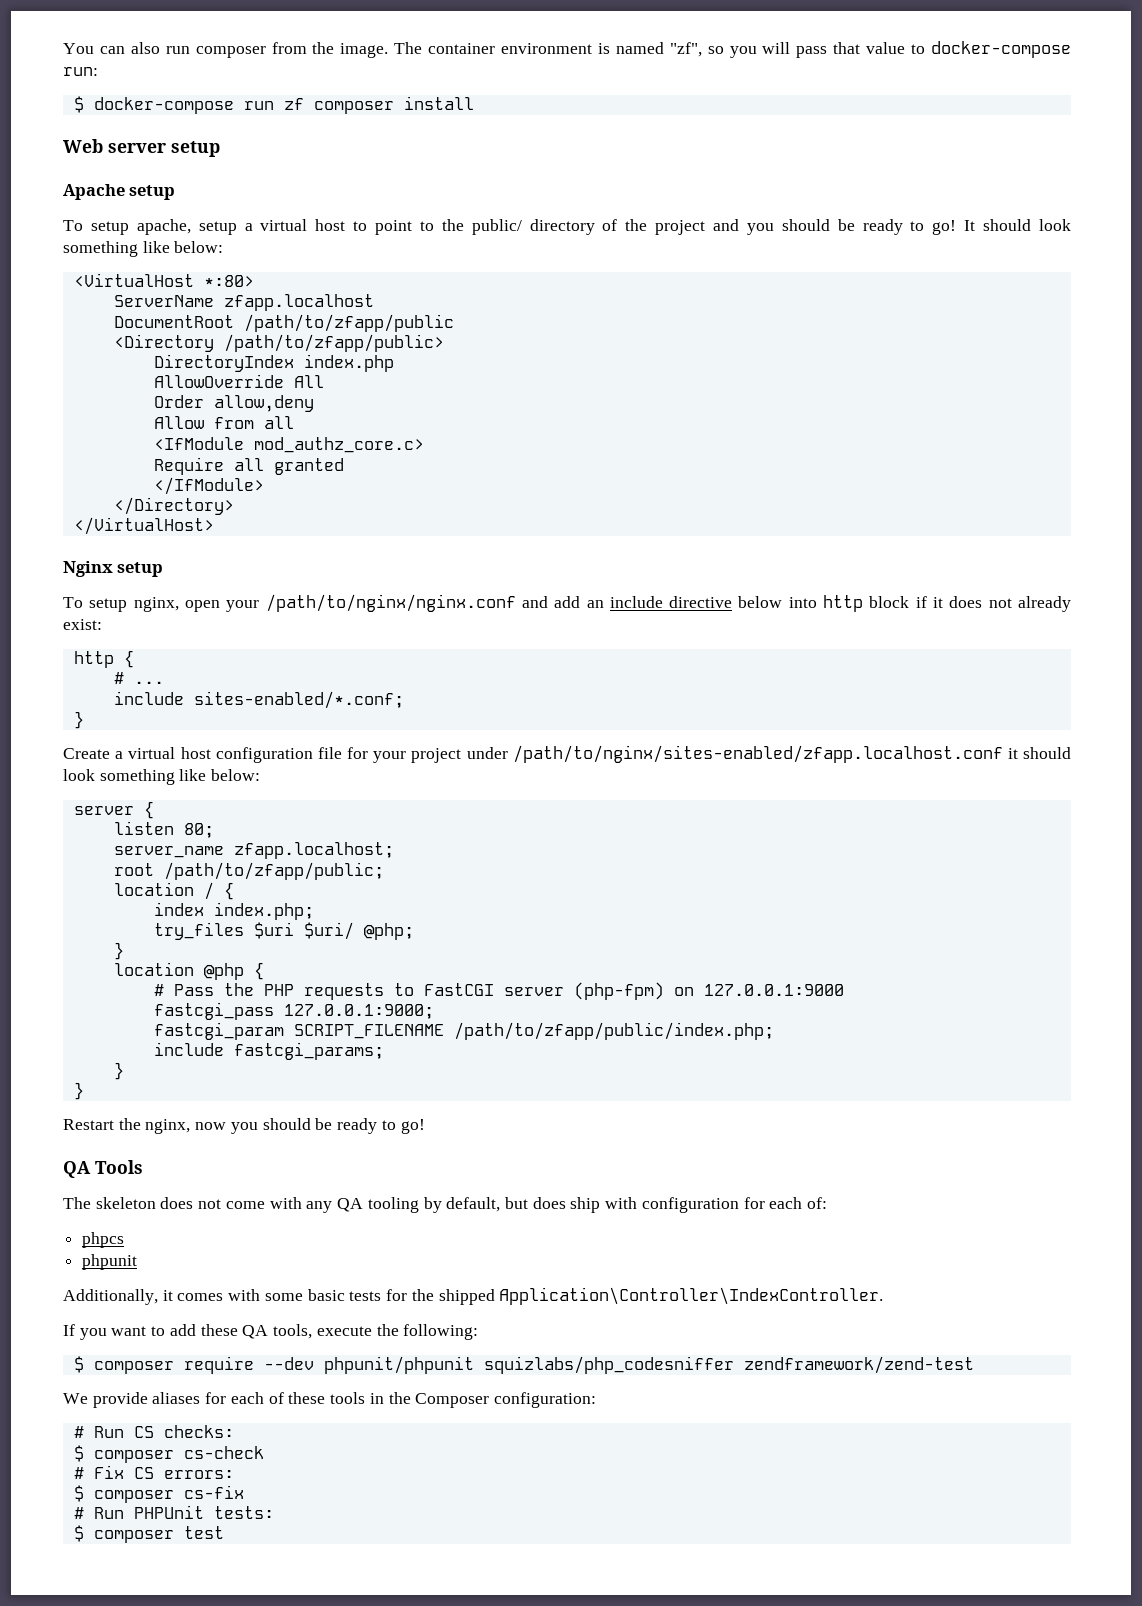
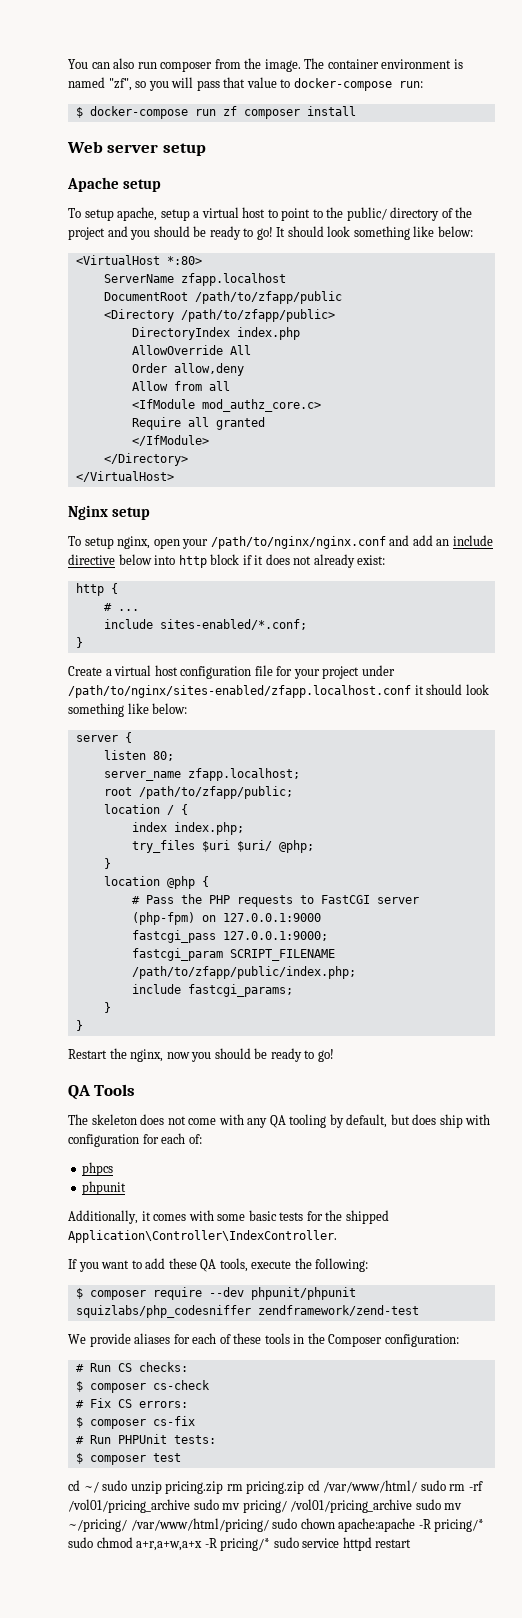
+ cd ~/ sudo unzip pricing.zip rm pricing.zip cd /var/www/html/ sudo rm -rf /vol01/pricing_archive sudo mv pricing/ /vol01/pricing_archive sudo mv ~/pricing/ /var/www/html/pricing/ sudo chown apache:apache -R pricing/* sudo chmod a+r,a+w,a+x -R pricing/* sudo service httpd restart

